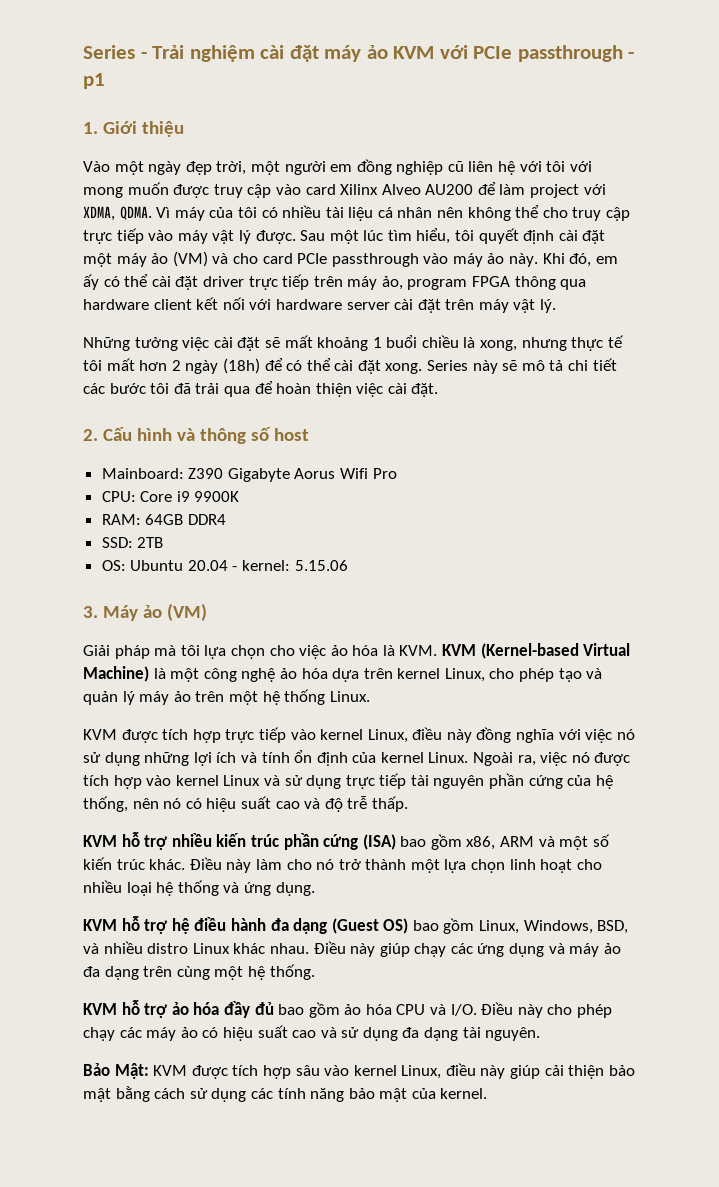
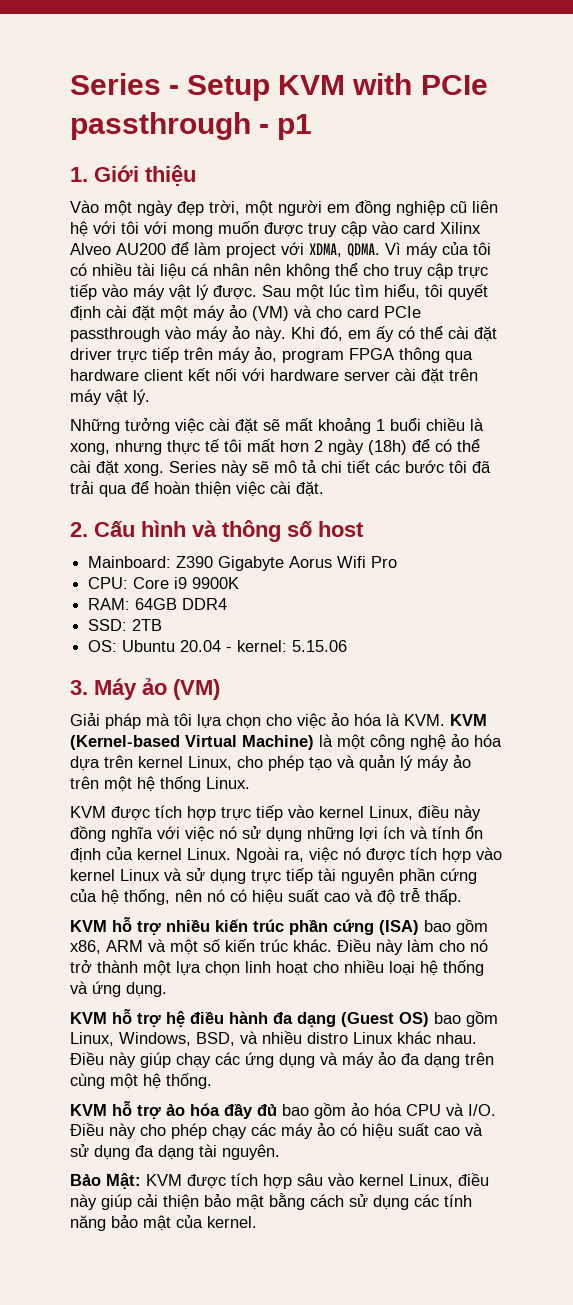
- Series - Trải nghiệm cài đặt máy ảo KVM với PCIe passthrough - p1
+ Series - Setup KVM with PCIe passthrough - p1

